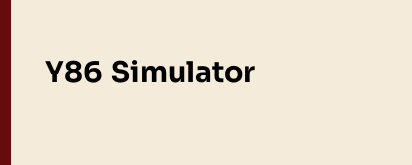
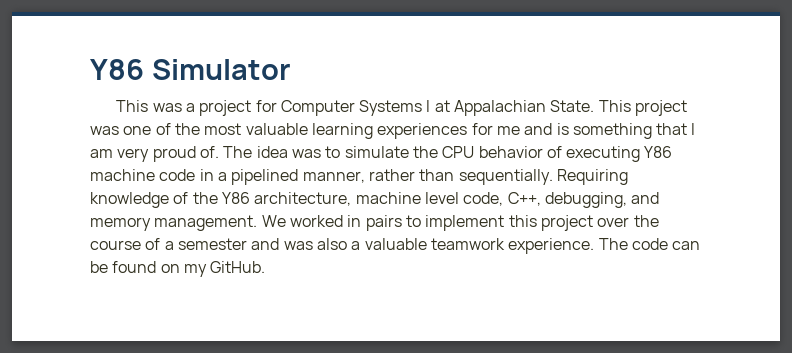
+ This was a project for Computer Systems I at Appalachian State. This project was one of the most valuable learning experiences for me and is something that I am very proud of. The idea was to simulate the CPU behavior of executing Y86 machine code in a pipelined manner, rather than sequentially. Requiring knowledge of the Y86 architecture, machine level code, C++, debugging, and memory management. We worked in pairs to implement this project over the course of a semester and was also a valuable teamwork experience. The code can be found on my GitHub.

